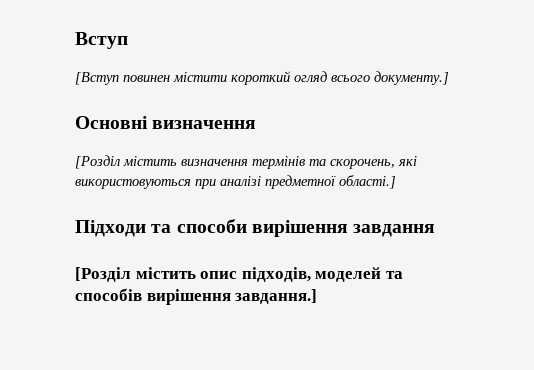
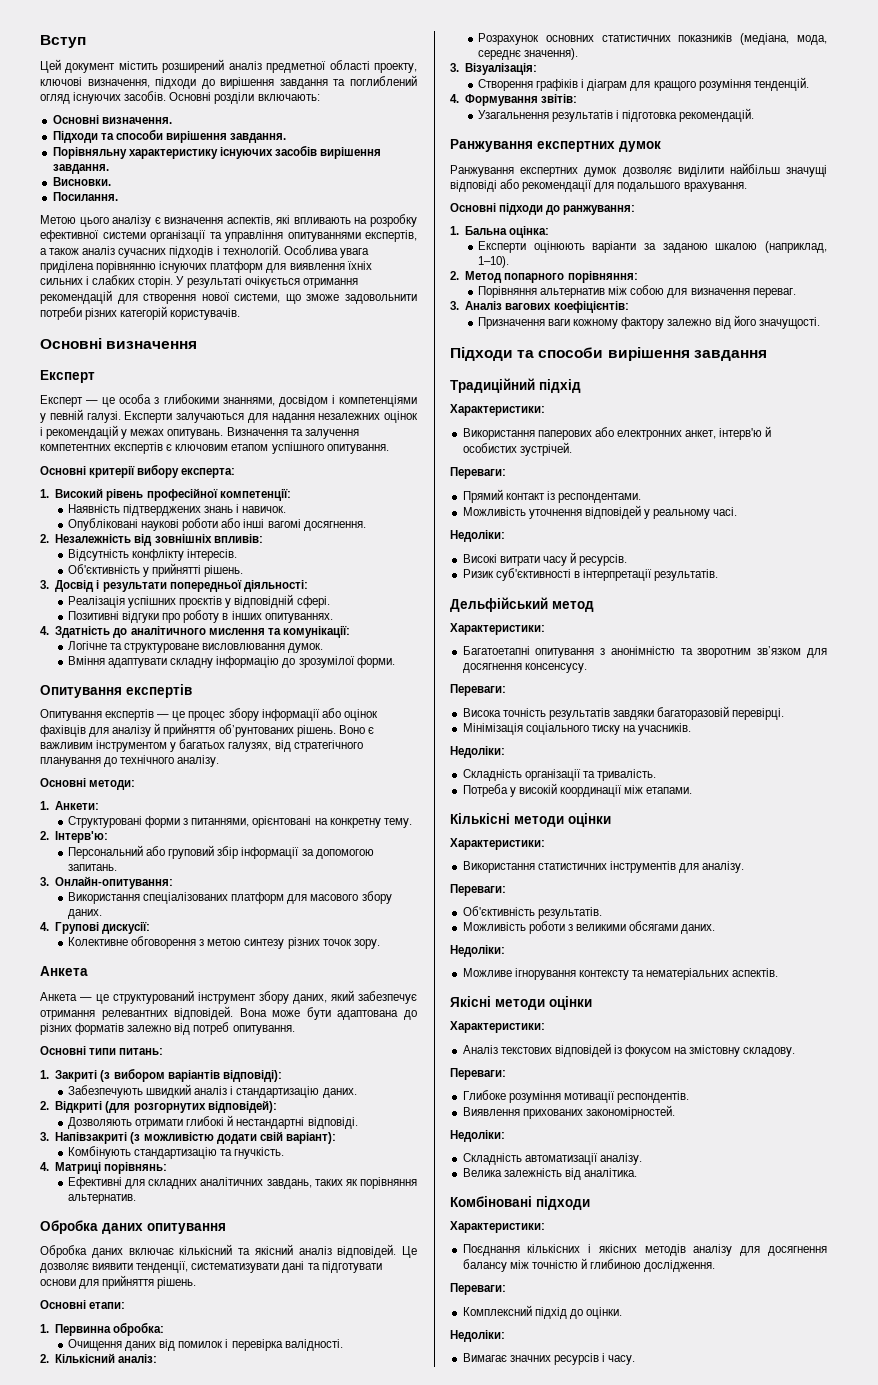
- [Вступ повинен містити короткий огляд всього документу.]
+ Цей документ містить розширений аналіз предметної області проекту, ключові визначення, підходи до вирішення завдання та поглиблений огляд існуючих засобів. Основні розділи включають:
+ Основні визначення.
+ Підходи та способи вирішення завдання.
+ Порівняльну характеристику існуючих засобів вирішення завдання.
+ Висновки.
+ Посилання.
+ Метою цього аналізу є визначення аспектів, які впливають на розробку ефективної системи організації та управління опитуваннями експертів, а також аналіз сучасних підходів і технологій. Особлива увага приділена порівнянню існуючих платформ для виявлення їхніх сильних і слабких сторін. У результаті очікується отримання рекомендацій для створення нової системи, що зможе задовольнити потреби різних категорій користувачів.
  Основні визначення
- [Розділ містить визначення термінів та скорочень, які використовуються при аналізі предметної області.]
+ Експерт
+ Експерт — це особа з глибокими знаннями, досвідом і компетенціями у певній галузі. Експерти залучаються для надання незалежних оцінок і рекомендацій у межах опитувань. Визначення та залучення компетентних експертів є ключовим етапом успішного опитування.
+ Основні критерії вибору експерта:
+ 1. Високий рівень професійної компетенції:
+ Наявність підтверджених знань і навичок.
+ Опубліковані наукові роботи або інші вагомі досягнення.
+ 2. Незалежність від зовнішніх впливів:
+ Відсутність конфлікту інтересів.
+ Об'єктивність у прийнятті рішень.
+ 3. Досвід і результати попередньої діяльності:
+ Реалізація успішних проєктів у відповідній сфері.
+ Позитивні відгуки про роботу в інших опитуваннях.
+ 4. Здатність до аналітичного мислення та комунікації:
+ Логічне та структуроване висловлювання думок.
+ Вміння адаптувати складну інформацію до зрозумілої форми.
+ Опитування експертів
+ Опитування експертів — це процес збору інформації або оцінок фахівців для аналізу й прийняття об’рунтованих рішень. Воно є важливим інструментом у багатьох галузях, від стратегічного планування до технічного аналізу.
+ Основні методи:
+ 1. Анкети:
+ Структуровані форми з питаннями, орієнтовані на конкретну тему.
+ 2. Інтерв'ю:
+ Персональний або груповий збір інформації за допомогою запитань.
+ 3. Онлайн-опитування:
+ Використання спеціалізованих платформ для масового збору даних.
+ 4. Групові дискусії:
+ Колективне обговорення з метою синтезу різних точок зору.
+ Анкета
+ Анкета — це структурований інструмент збору даних, який забезпечує отримання релевантних відповідей. Вона може бути адаптована до різних форматів залежно від потреб опитування.
+ Основні типи питань:
+ 1. Закриті (з вибором варіантів відповіді):
+ Забезпечують швидкий аналіз і стандартизацію даних.
+ 2. Відкриті (для розгорнутих відповідей):
+ Дозволяють отримати глибокі й нестандартні відповіді.
+ 3. Напівзакриті (з можливістю додати свій варіант):
+ Комбінують стандартизацію та гнучкість.
+ 4. Матриці порівнянь:
+ Ефективні для складних аналітичних завдань, таких як порівняння альтернатив.
+ Обробка даних опитування
+ Обробка даних включає кількісний та якісний аналіз відповідей. Це дозволяє виявити тенденції, систематизувати дані та підготувати основи для прийняття рішень.
+ Основні етапи:
+ 1. Первинна обробка:
+ Очищення даних від помилок і перевірка валідності.
+ 2. Кількісний аналіз:
+ Розрахунок основних статистичних показників (медіана, мода, середнє значення).
+ 3. Візуалізація:
+ Створення графіків і діаграм для кращого розуміння тенденцій.
+ 4. Формування звітів:
+ Узагальнення результатів і підготовка рекомендацій.
+ Ранжування експертних думок
+ Ранжування експертних думок дозволяє виділити найбільш значущі відповіді або рекомендації для подальшого врахування.
+ Основні підходи до ранжування:
+ 1. Бальна оцінка:
+ Експерти оцінюють варіанти за заданою шкалою (наприклад, 1–10).
+ 2. Метод попарного порівняння:
+ Порівняння альтернатив між собою для визначення переваг.
+ 3. Аналіз вагових коефіцієнтів:
+ Призначення ваги кожному фактору залежно від його значущості.
- [Розділ містить опис підходів, моделей та способів вирішення завдання.]
+ Традиційний підхід
+ Характеристики:
+ Використання паперових або електронних анкет, інтерв'ю й особистих зустрічей.
+ Переваги:
+ Прямий контакт із респондентами.
+ Можливість уточнення відповідей у реальному часі.
+ Недоліки:
+ Високі витрати часу й ресурсів.
+ Ризик суб'єктивності в інтерпретації результатів.
+ Дельфійський метод
+ Характеристики:
+ Багатоетапні опитування з анонімністю та зворотним зв’язком для досягнення консенсусу.
+ Переваги:
+ Висока точність результатів завдяки багаторазовій перевірці.
+ Мінімізація соціального тиску на учасників.
+ Недоліки:
+ Складність організації та тривалість.
+ Потреба у високій координації між етапами.
+ Кількісні методи оцінки
+ Характеристики:
+ Використання статистичних інструментів для аналізу.
+ Переваги:
+ Об'єктивність результатів.
+ Можливість роботи з великими обсягами даних.
+ Недоліки:
+ Можливе ігнорування контексту та нематеріальних аспектів.
+ Якісні методи оцінки
+ Характеристики:
+ Аналіз текстових відповідей із фокусом на змістовну складову.
+ Переваги:
+ Глибоке розуміння мотивації респондентів.
+ Виявлення прихованих закономірностей.
+ Недоліки:
+ Складність автоматизації аналізу.
+ Велика залежність від аналітика.
+ Комбіновані підходи
+ Характеристики:
+ Поєднання кількісних і якісних методів аналізу для досягнення балансу між точністю й глибиною дослідження.
+ Переваги:
+ Комплексний підхід до оцінки.
+ Недоліки:
+ Вимагає значних ресурсів і часу.

